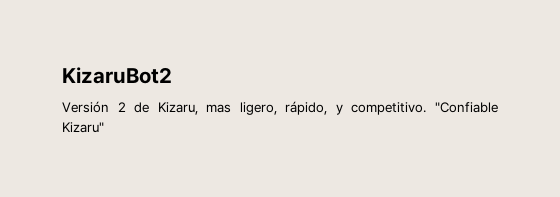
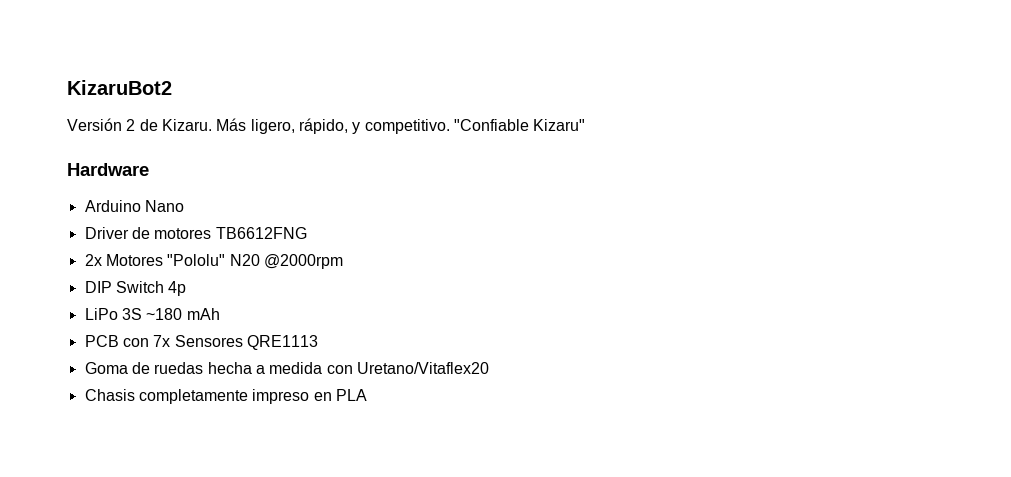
- Versión 2 de Kizaru, mas ligero, rápido, y competitivo.
+ Versión 2 de Kizaru. Más ligero, rápido, y competitivo.
+ Hardware
+ Arduino Nano
+ Driver de motores TB6612FNG
+ 2x Motores "Pololu" N20 @2000rpm
+ DIP Switch 4p
+ LiPo 3S ~180 mAh
+ PCB con 7x Sensores QRE1113
+ Goma de ruedas hecha a medida con Uretano/Vitaflex20
+ Chasis completamente impreso en PLA

